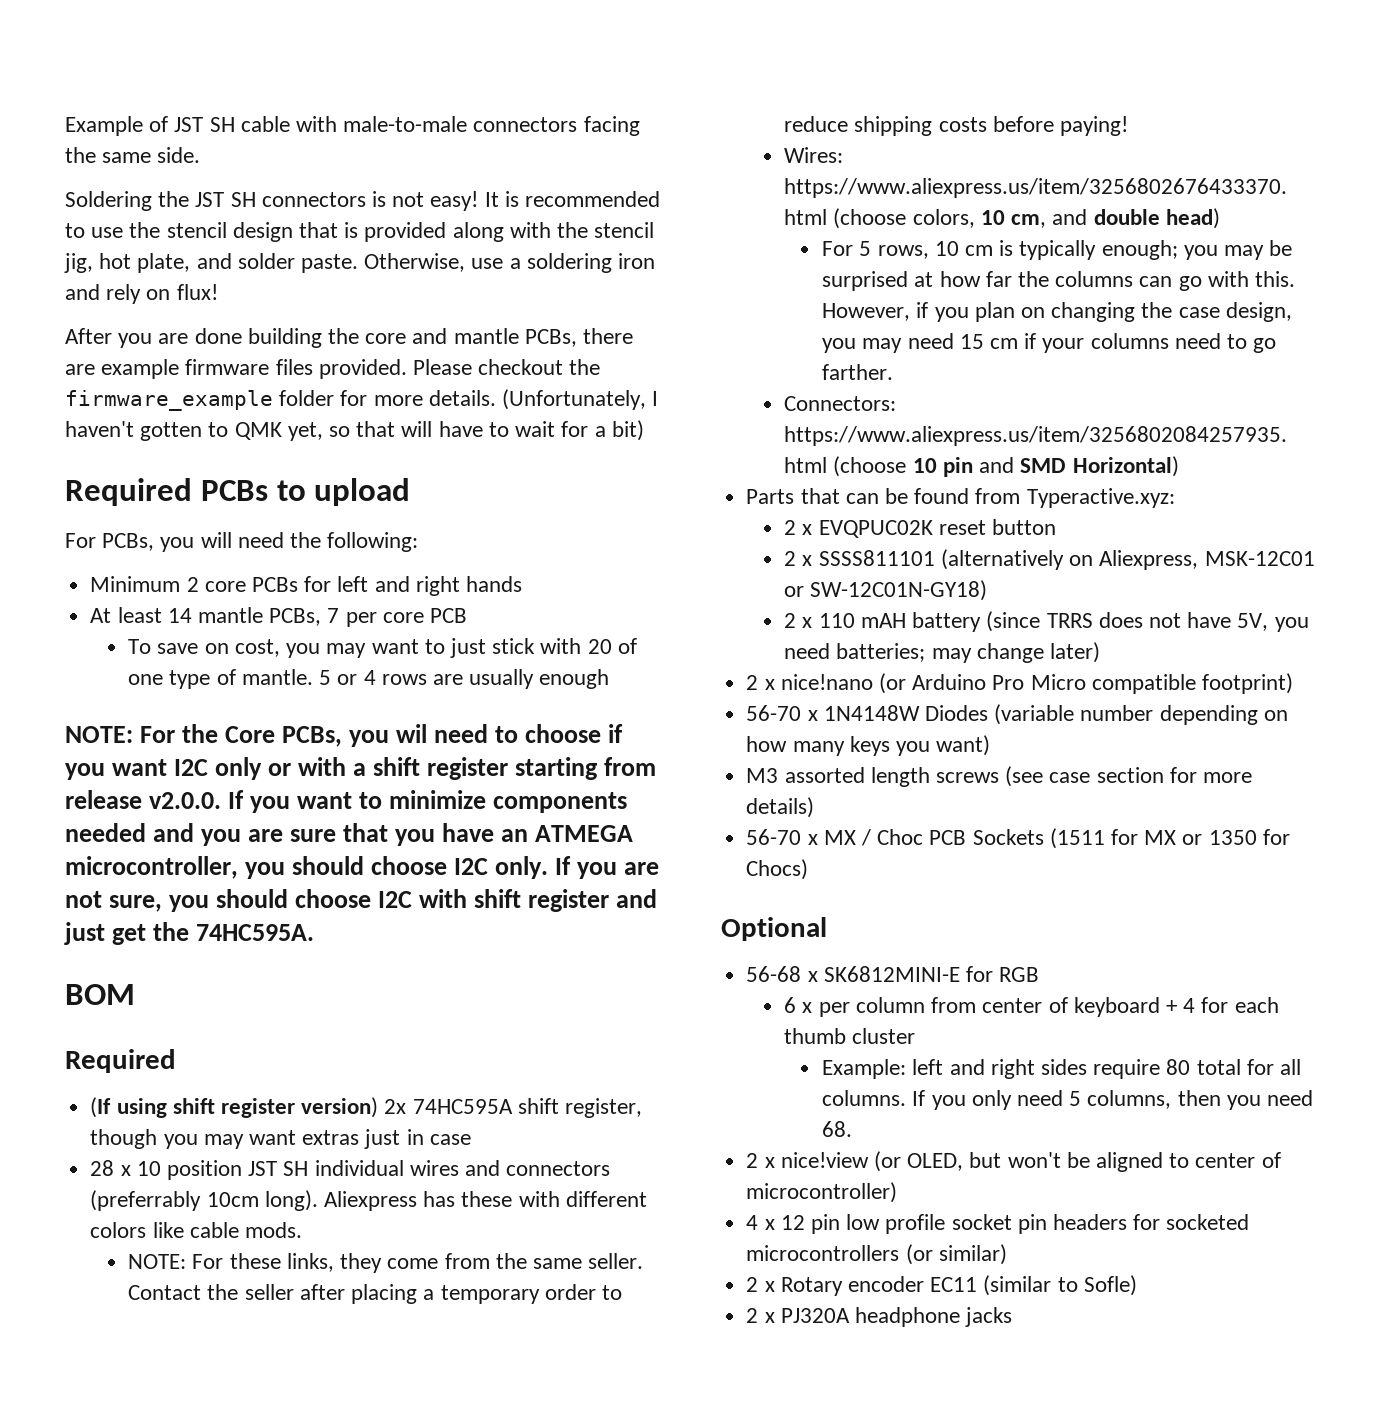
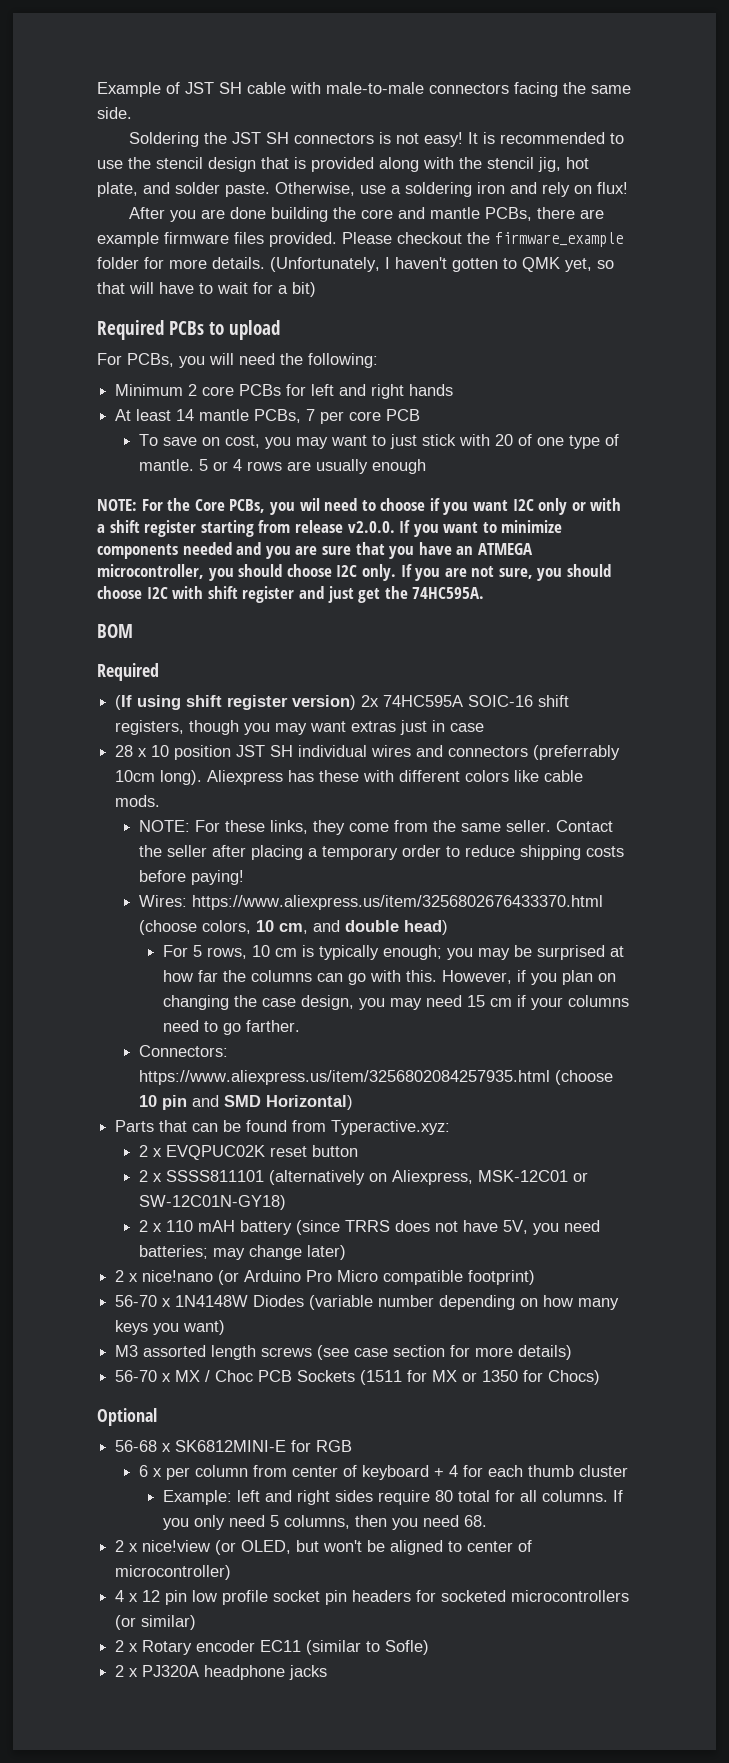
- (If using shift register version) 2x 74HC595A shift register, though you may want extras just in case
+ (If using shift register version) 2x 74HC595A SOIC-16 shift registers, though you may want extras just in case

